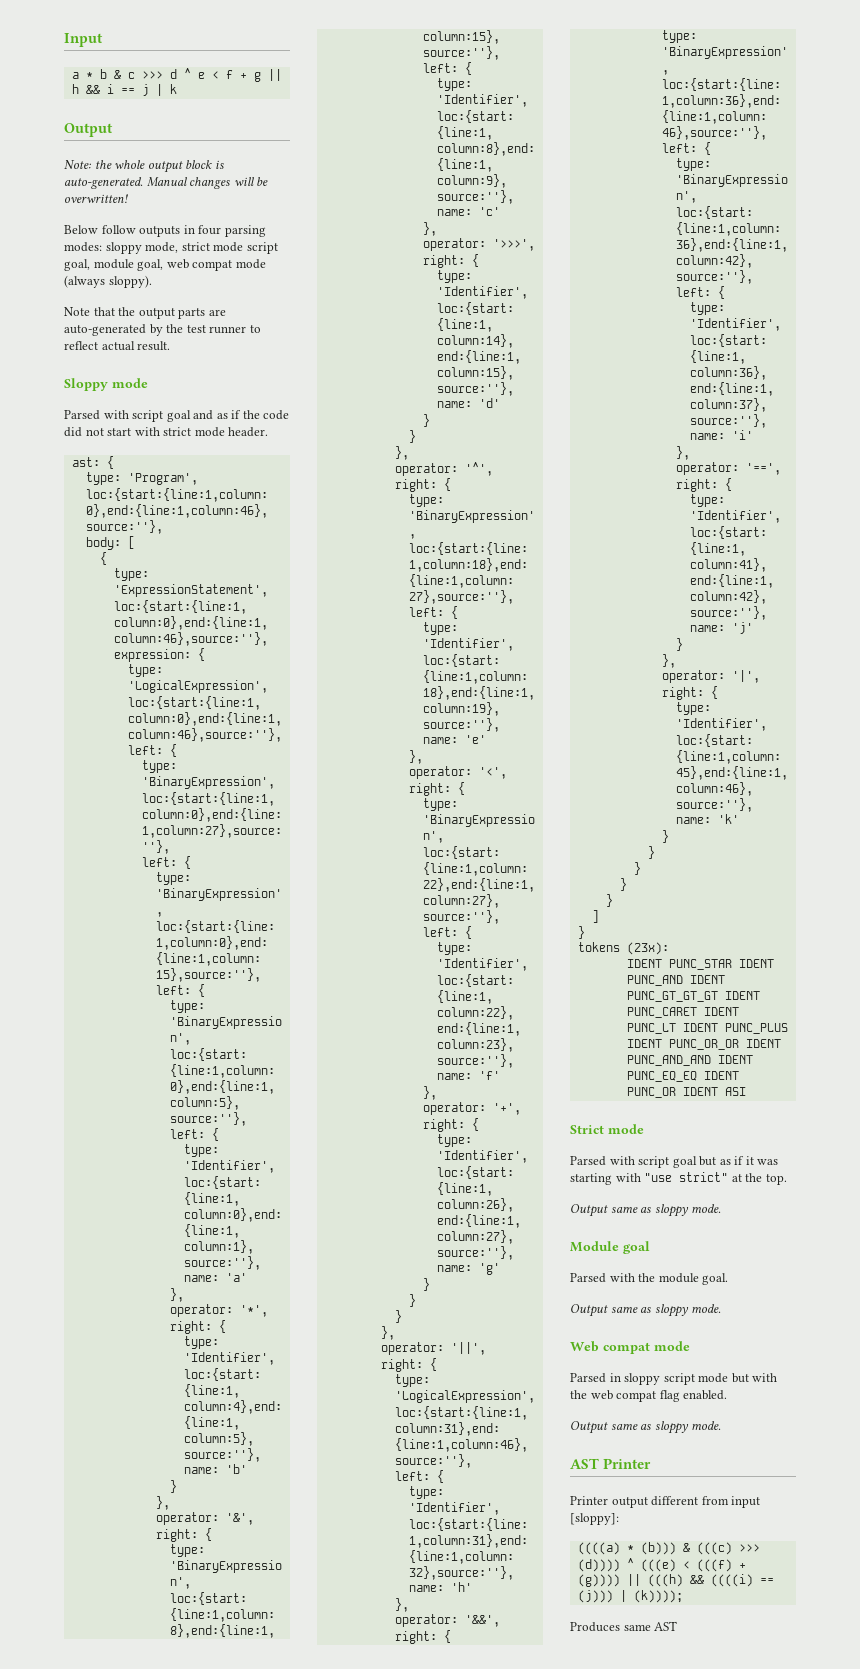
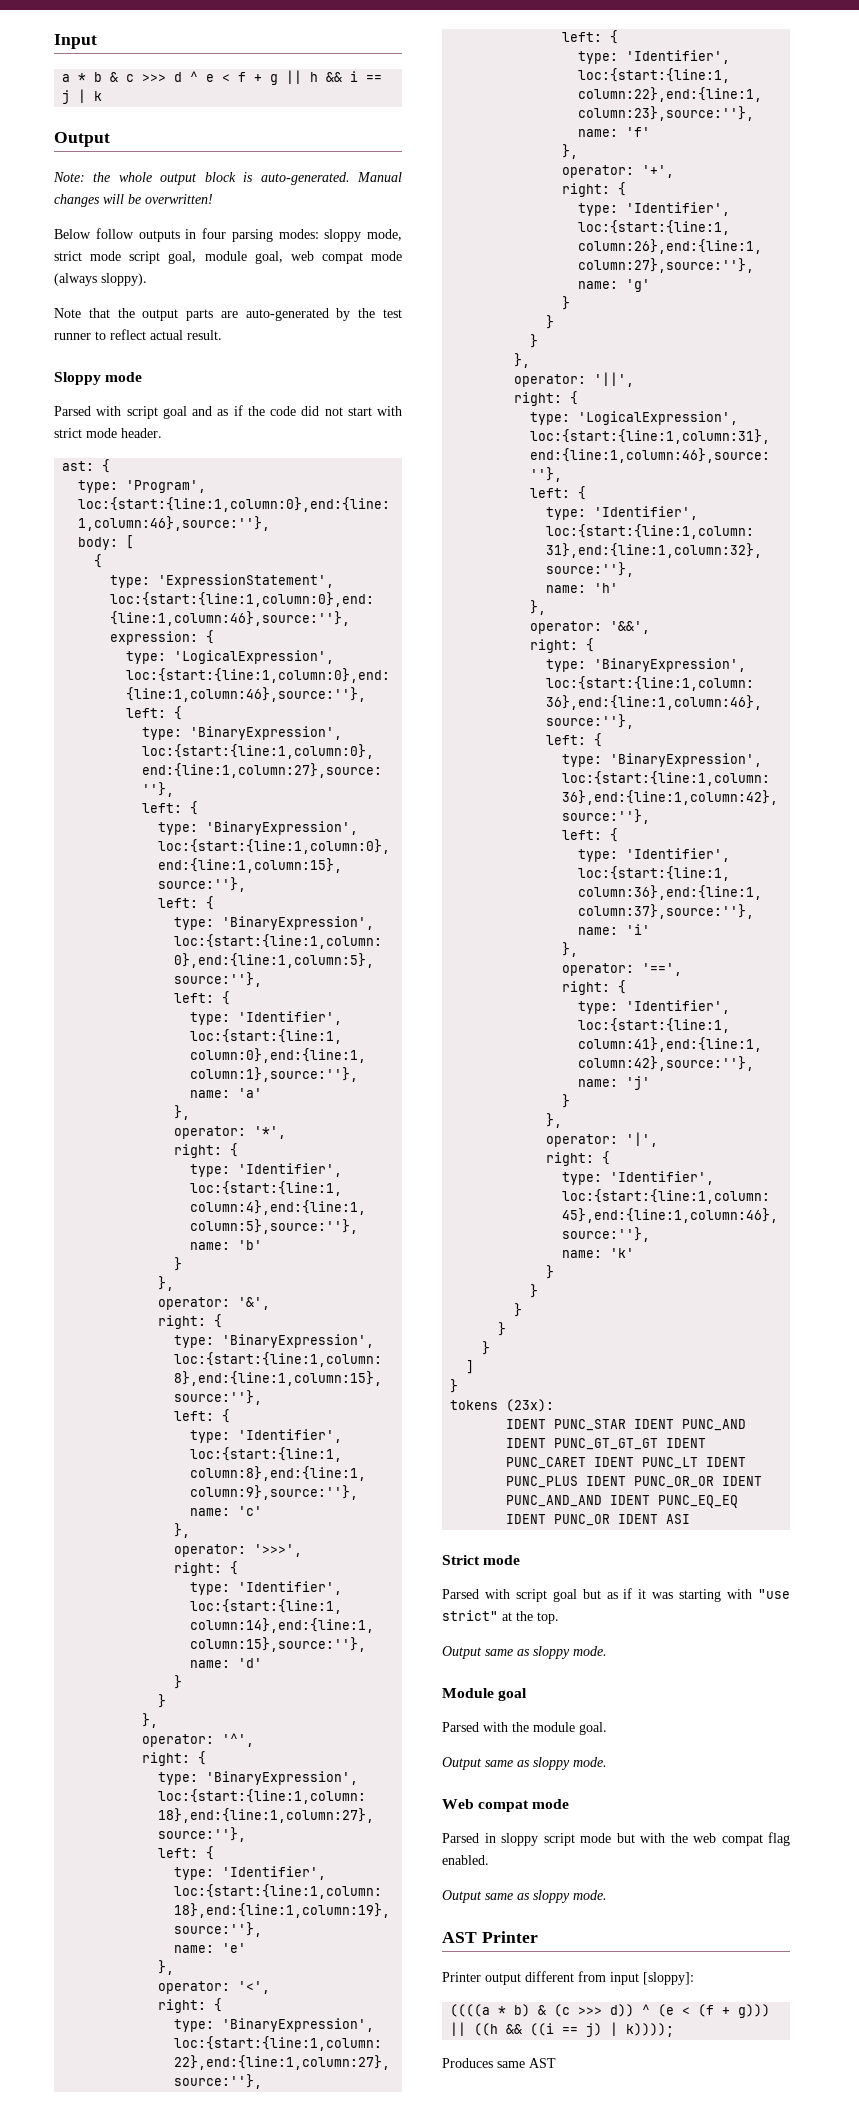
- ((((a) * (b))) & (((c) >>> (d)))) ^ (((e) < (((f) + (g)))) || (((h) && ((((i) == (j))) | (k))));
+ ((((a * b) & (c >>> d)) ^ (e < (f + g))) || ((h && ((i == j) | k))));

